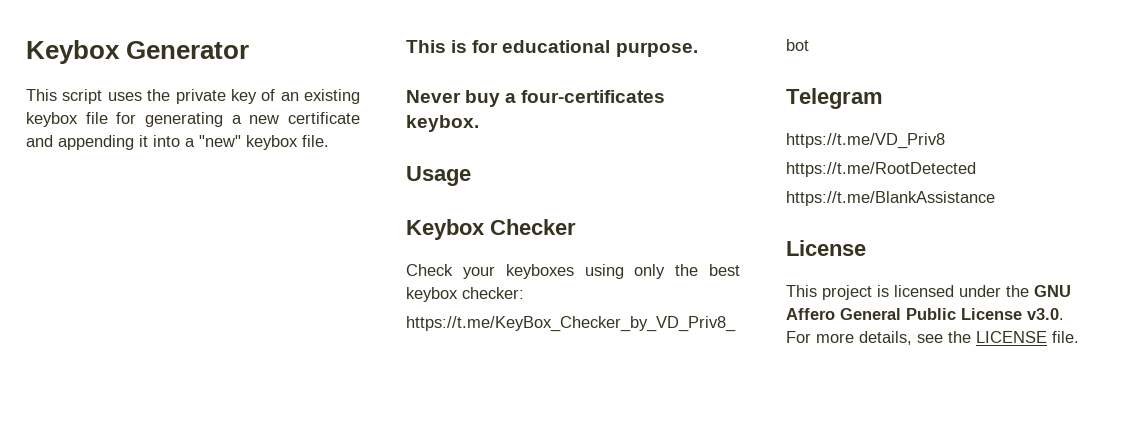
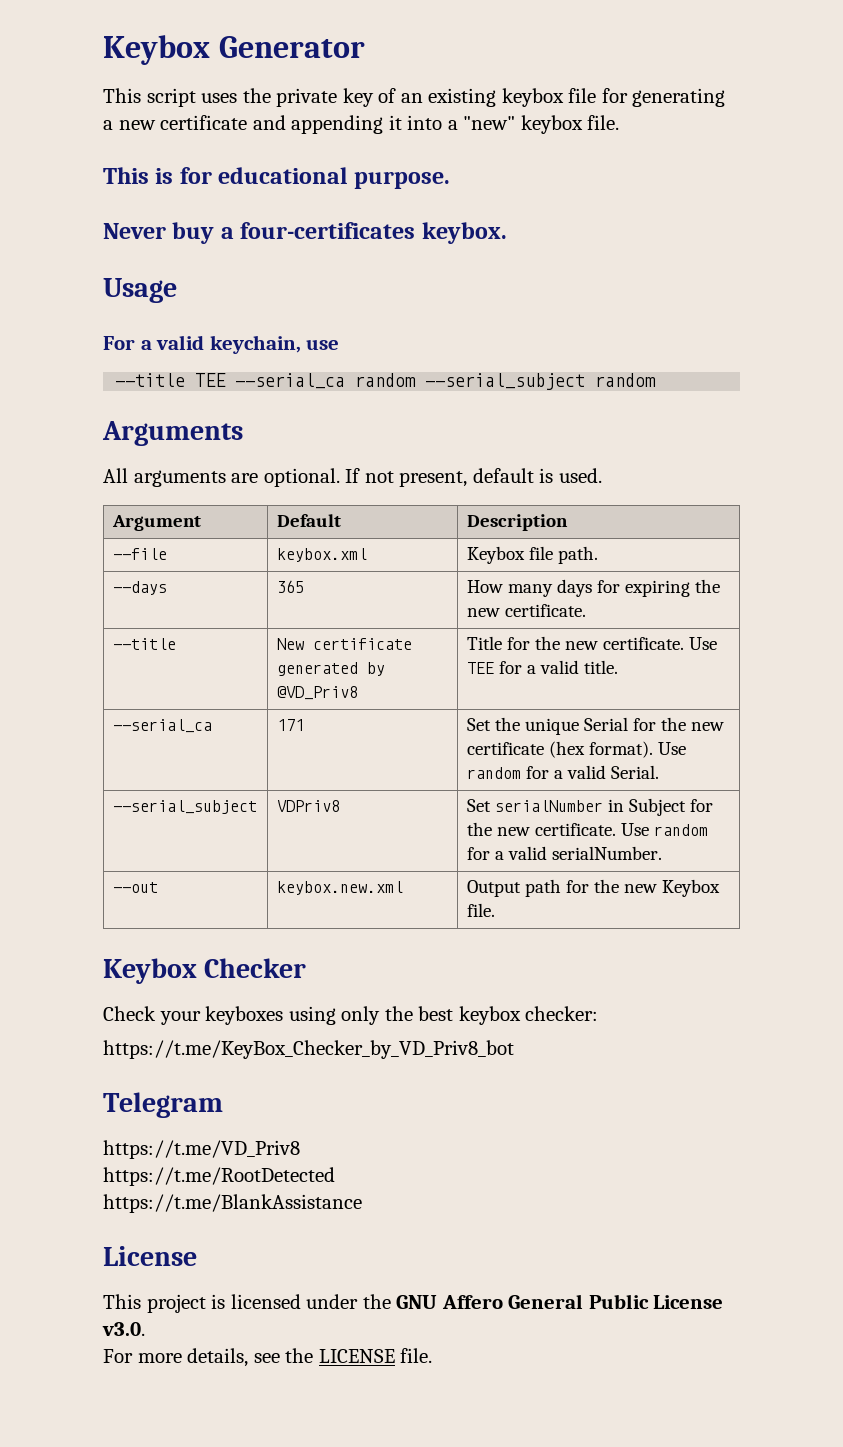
+ For a valid keychain, use
+ --title TEE --serial_ca random --serial_subject random
+ Arguments
+ All arguments are optional. If not present, default is used.
+ Argument | Default | Description
+ --file | keybox.xml | Keybox file path.
+ --days | 365 | How many days for expiring the new certificate.
+ --title | New certificate generated by @VD_Priv8 | Title for the new certificate. Use TEE for a valid title.
+ --serial_ca | 171 | Set the unique Serial for the new certificate (hex format). Use random for a valid Serial.
+ --serial_subject | VDPriv8 | Set serialNumber in Subject for the new certificate. Use random for a valid serialNumber.
+ --out | keybox.new.xml | Output path for the new Keybox file.

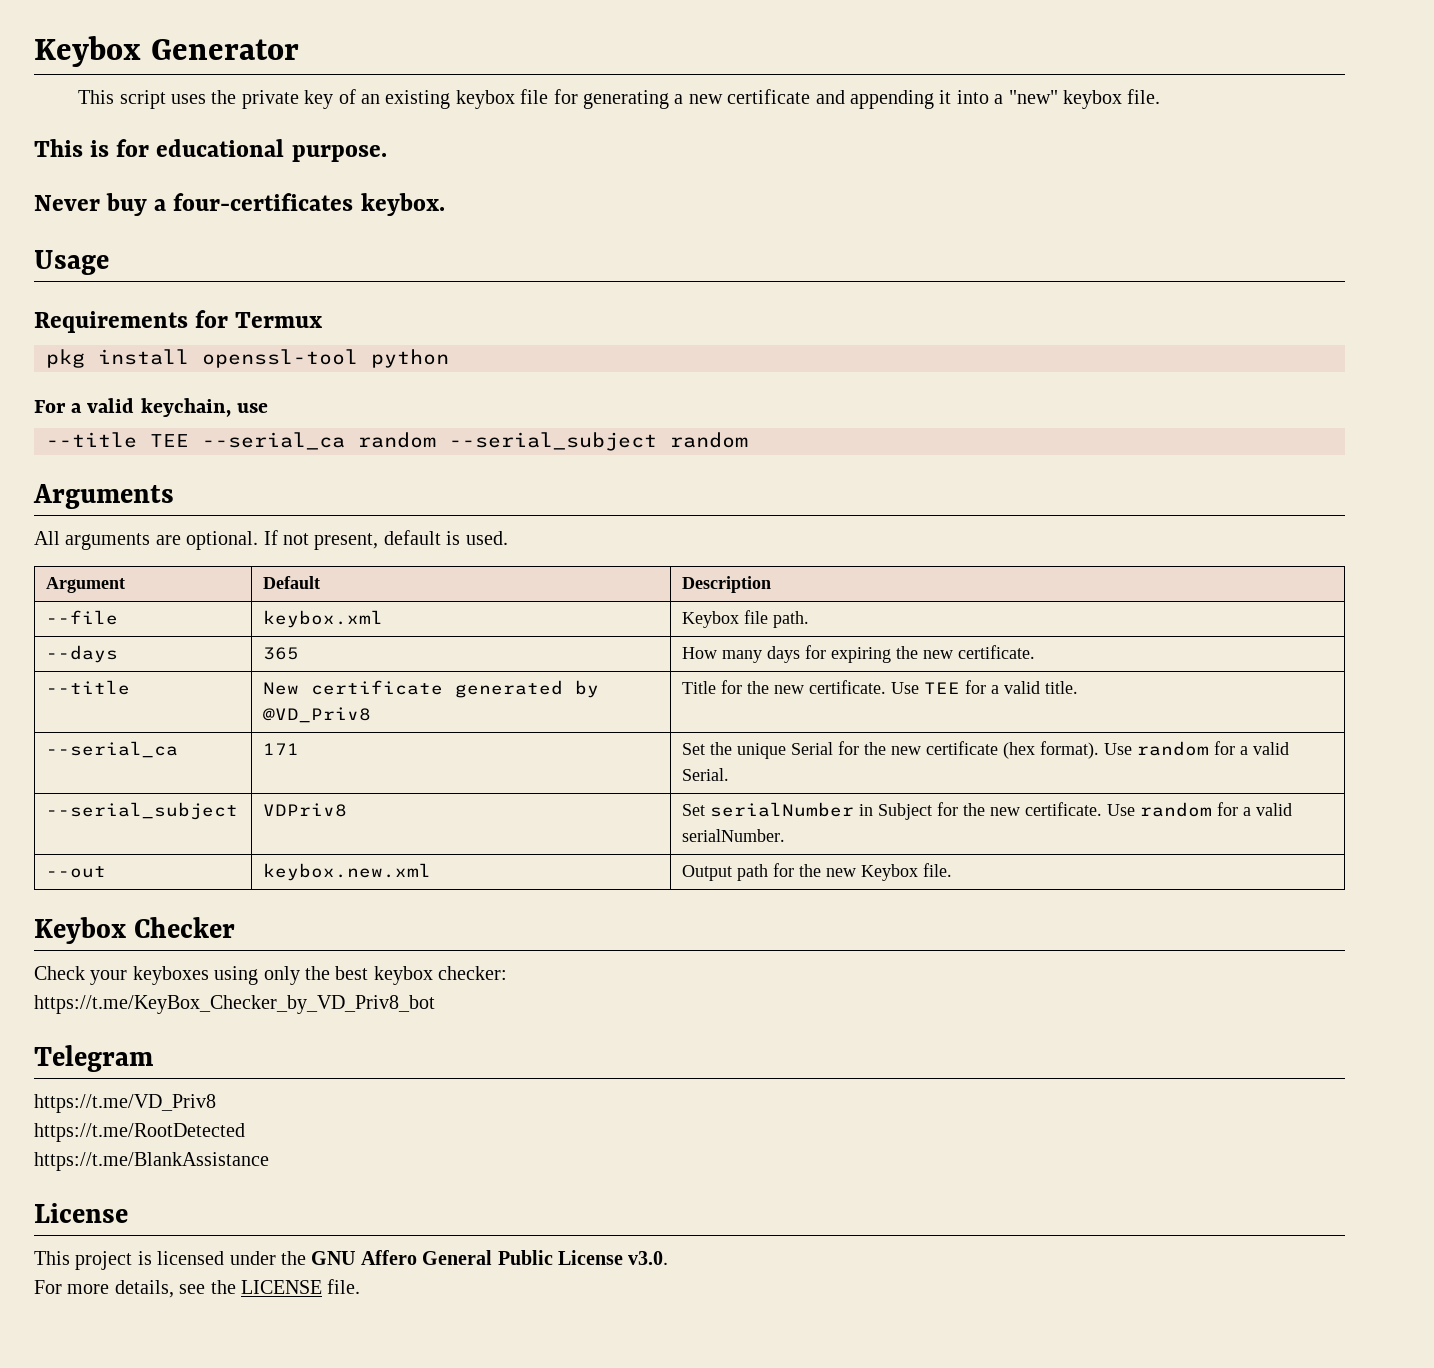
+ Requirements for Termux
+ pkg install openssl-tool python

